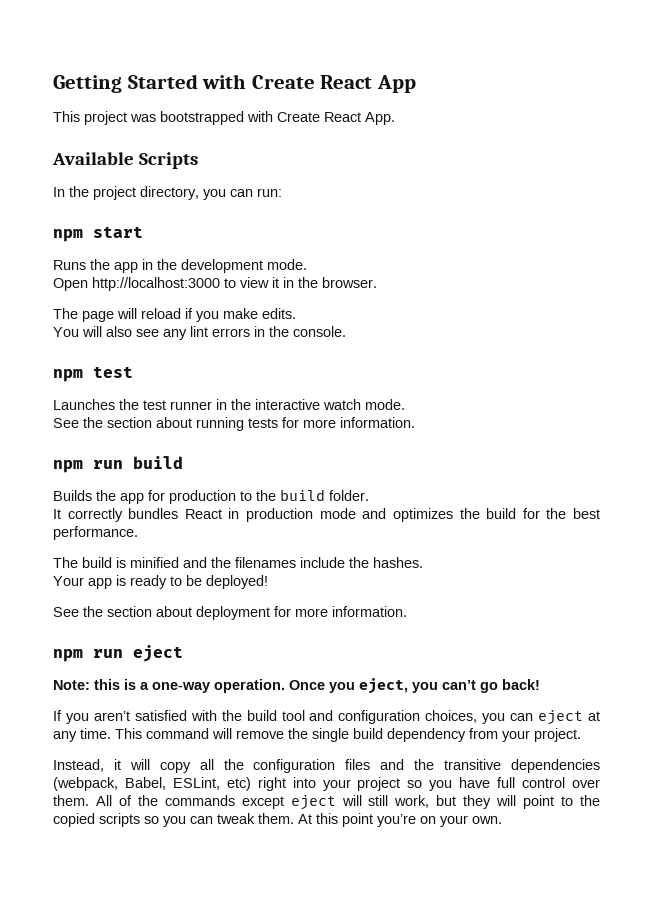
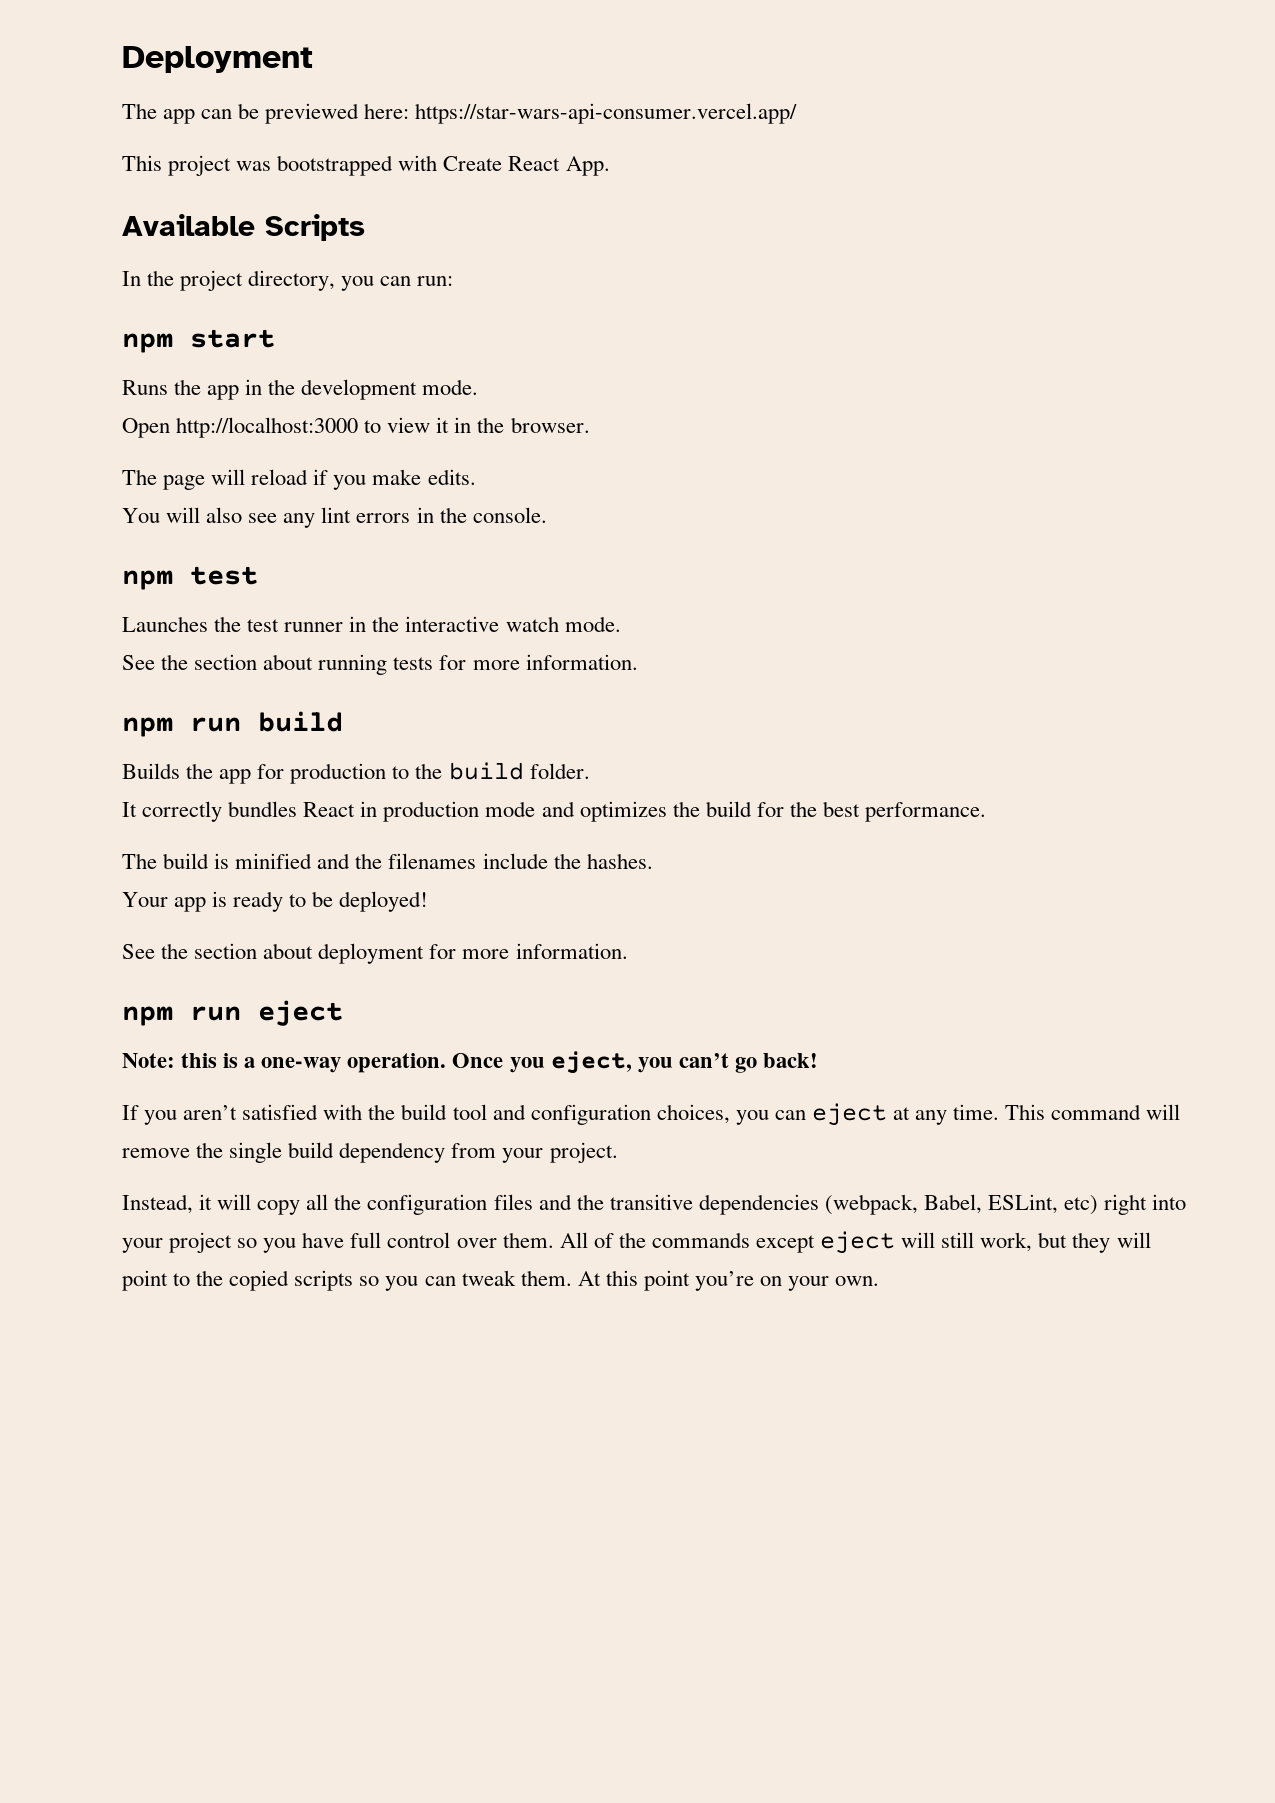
- Getting Started with Create React App
+ Deployment
+ The app can be previewed here: https://star-wars-api-consumer.vercel.app/

